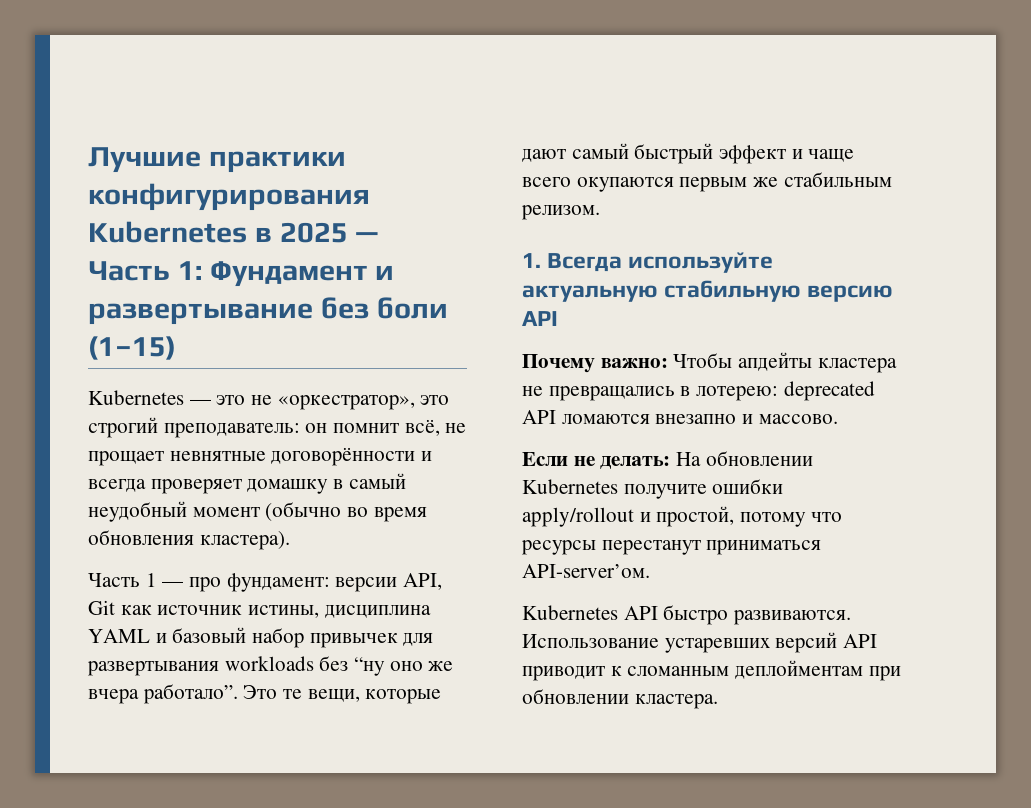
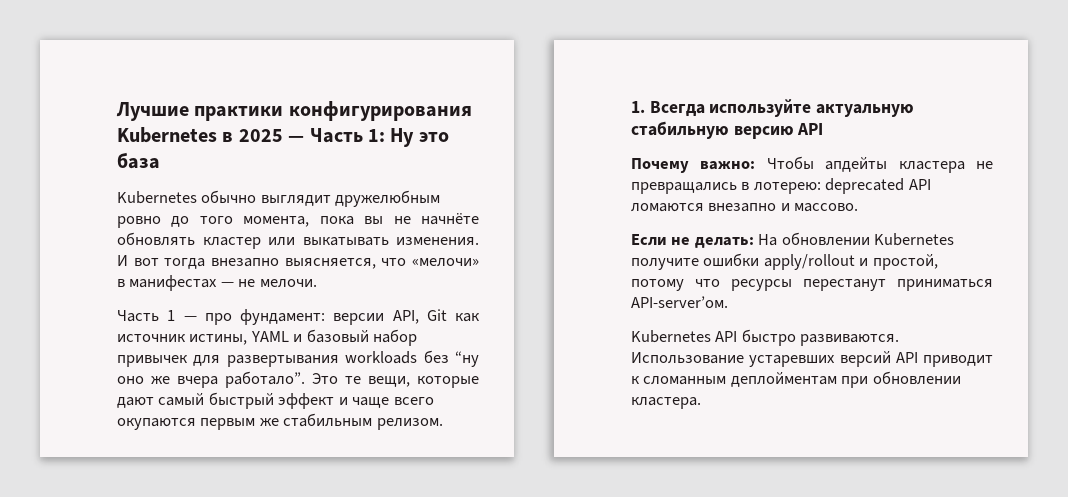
- Лучшие практики конфигурирования Kubernetes в 2025 — Часть 1: Фундамент и развертывание без боли (1–15)
- Kubernetes — это не «оркестратор», это строгий преподаватель: он помнит всё, не прощает невнятные договорённости и всегда проверяет домашку в самый неудобный момент (обычно во время обновления кластера).
+ Лучшие практики конфигурирования Kubernetes в 2025 — Часть 1: Ну это база
+ Kubernetes обычно выглядит дружелюбным ровно до того момента, пока вы не начнёте обновлять кластер или выкатывать изменения. И вот тогда внезапно выясняется, что «мелочи» в манифестах — не мелочи.
- Часть 1 — про фундамент: версии API, Git как источник истины, дисциплина YAML и базовый набор привычек для развертывания workloads без “ну оно же вчера работало”.
+ Часть 1 — про фундамент: версии API, Git как источник истины, YAML и базовый набор привычек для развертывания workloads без “ну оно же вчера работало”.

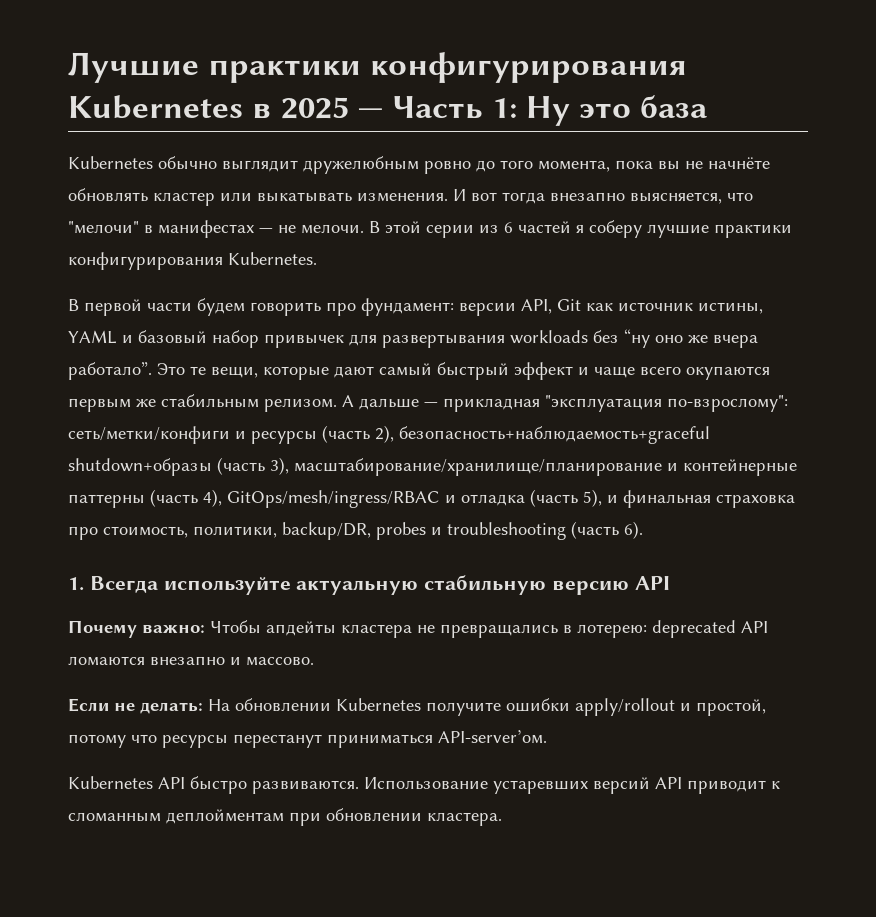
- И вот тогда внезапно выясняется, что «мелочи» в манифестах — не мелочи.
- Часть 1 — про фундамент: версии API, Git как источник истины, YAML и базовый набор привычек для развертывания workloads без “ну оно же вчера работало”.
+ И вот тогда внезапно выясняется, что "мелочи" в манифестах — не мелочи. В этой серии из 6 частей я соберу лучшие практики конфигурирования Kubernetes.
+ В первой части будем говорить про фундамент: версии API, Git как источник истины, YAML и базовый набор привычек для развертывания workloads без “ну оно же вчера работало”.
+ А дальше — прикладная "эксплуатация по-взрослому": сеть/метки/конфиги и ресурсы (часть 2), безопасность+наблюдаемость+graceful shutdown+образы (часть 3), масштабирование/хранилище/планирование и контейнерные паттерны (часть 4), GitOps/mesh/ingress/RBAC и отладка (часть 5), и финальная страховка про стоимость, политики, backup/DR, probes и troubleshooting (часть 6).

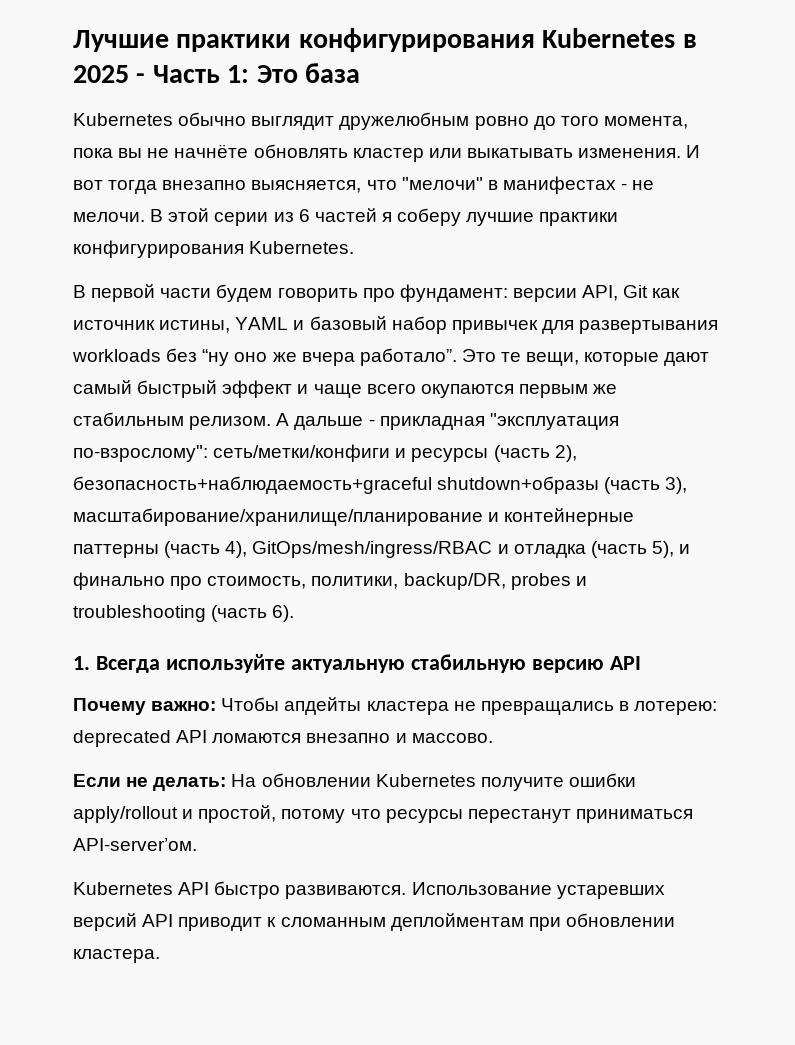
- Лучшие практики конфигурирования Kubernetes в 2025 — Часть 1: Ну это база
+ Лучшие практики конфигурирования Kubernetes в 2025 - Часть 1: Это база
- И вот тогда внезапно выясняется, что "мелочи" в манифестах — не мелочи.
+ И вот тогда внезапно выясняется, что "мелочи" в манифестах - не мелочи.
- А дальше — прикладная "эксплуатация по-взрослому": сеть/метки/конфиги и ресурсы (часть 2), безопасность+наблюдаемость+graceful shutdown+образы (часть 3), масштабирование/хранилище/планирование и контейнерные паттерны (часть 4), GitOps/mesh/ingress/RBAC и отладка (часть 5), и финальная страховка про стоимость, политики, backup/DR, probes и troubleshooting (часть 6).
+ А дальше - прикладная "эксплуатация по-взрослому": сеть/метки/конфиги и ресурсы (часть 2), безопасность+наблюдаемость+graceful shutdown+образы (часть 3), масштабирование/хранилище/планирование и контейнерные паттерны (часть 4), GitOps/mesh/ingress/RBAC и отладка (часть 5), и финально про стоимость, политики, backup/DR, probes и troubleshooting (часть 6).

